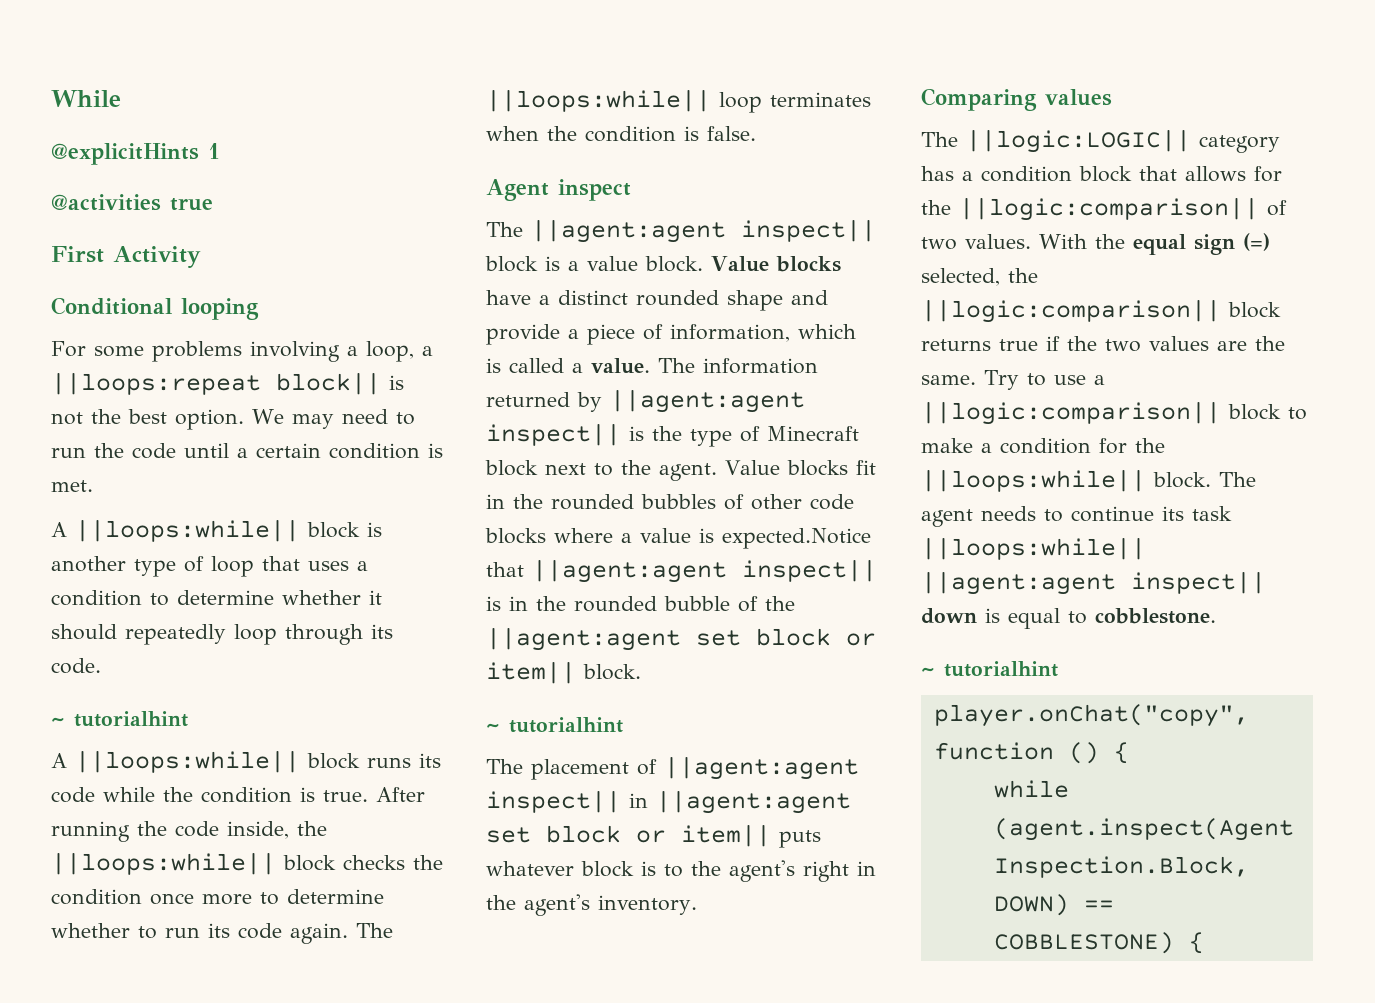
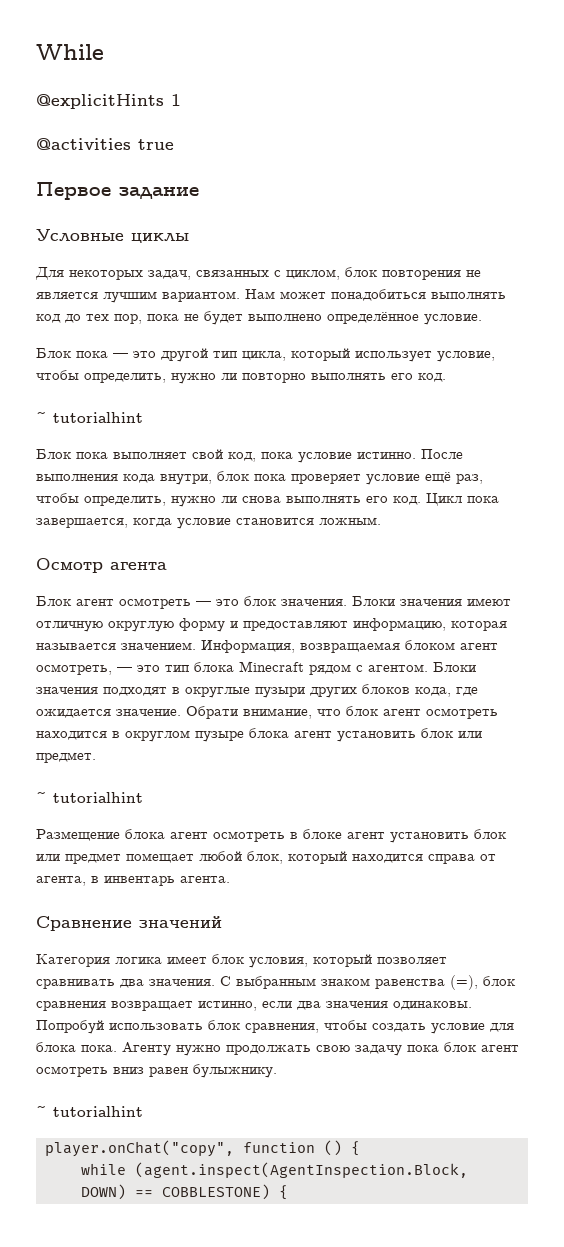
- First Activity
- Conditional looping
- For some problems involving a loop, a ||loops:repeat block|| is not the best option. We may need to run the code until a certain condition is met.
- A ||loops:while|| block is another type of loop that uses a condition to determine whether it should repeatedly loop through its code.
+ Первое задание
+ Условные циклы
+ Для некоторых задач, связанных с циклом, блок повторения не является лучшим вариантом. Нам может понадобиться выполнять код до тех пор, пока не будет выполнено определённое условие.
+ Блок пока — это другой тип цикла, который использует условие, чтобы определить, нужно ли повторно выполнять его код.
  ~ tutorialhint
- A ||loops:while|| block runs its code while the condition is true. After running the code inside, the ||loops:while|| block checks the condition once more to determine whether to run its code again. The ||loops:while|| loop terminates when the condition is false.
- Agent inspect
- The ||agent:agent inspect|| block is a value block. Value blocks have a distinct rounded shape and provide a piece of information, which is called a value. The information returned by ||agent:agent inspect|| is the type of Minecraft block next to the agent. Value blocks fit in the rounded bubbles of other code blocks where a value is expected.Notice that ||agent:agent inspect|| is in the rounded bubble of the ||agent:agent set block or item|| block.
+ Блок пока выполняет свой код, пока условие истинно. После выполнения кода внутри, блок пока проверяет условие ещё раз, чтобы определить, нужно ли снова выполнять его код. Цикл пока завершается, когда условие становится ложным.
+ Осмотр агента
+ Блок агент осмотреть — это блок значения. Блоки значения имеют отличную округлую форму и предоставляют информацию, которая называется значением. Информация, возвращаемая блоком агент осмотреть, — это тип блока Minecraft рядом с агентом. Блоки значения подходят в округлые пузыри других блоков кода, где ожидается значение. Обрати внимание, что блок агент осмотреть находится в округлом пузыре блока агент установить блок или предмет.
  ~ tutorialhint
- The placement of ||agent:agent inspect|| in ||agent:agent set block or item|| puts whatever block is to the agent's right in the agent's inventory.
- Comparing values
- The ||logic:LOGIC|| category has a condition block that allows for the ||logic:comparison|| of two values. With the equal sign (=) selected, the ||logic:comparison|| block returns true if the two values are the same. Try to use a ||logic:comparison|| block to make a condition for the ||loops:while|| block. The agent needs to continue its task ||loops:while|| ||agent:agent inspect|| down is equal to cobblestone.
+ Размещение блока агент осмотреть в блоке агент установить блок или предмет помещает любой блок, который находится справа от агента, в инвентарь агента.
+ Сравнение значений
+ Категория логика имеет блок условия, который позволяет сравнивать два значения. С выбранным знаком равенства (=), блок сравнения возвращает истинно, если два значения одинаковы. Попробуй использовать блок сравнения, чтобы создать условие для блока пока. Агенту нужно продолжать свою задачу пока блок агент осмотреть вниз равен булыжнику.

